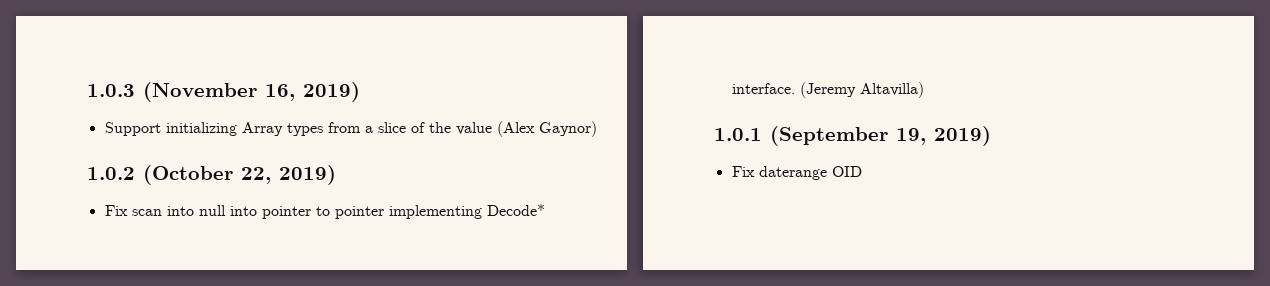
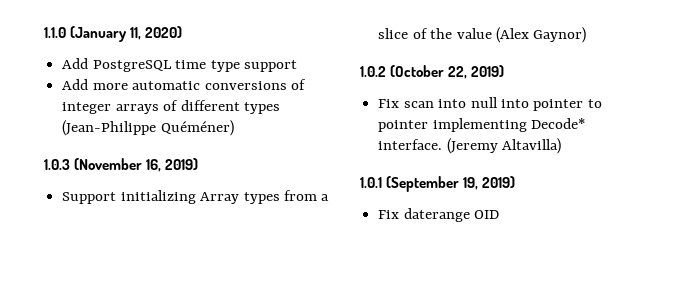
+ 1.1.0 (January 11, 2020)
+ Add PostgreSQL time type support
+ Add more automatic conversions of integer arrays of different types (Jean-Philippe Quéméner)

